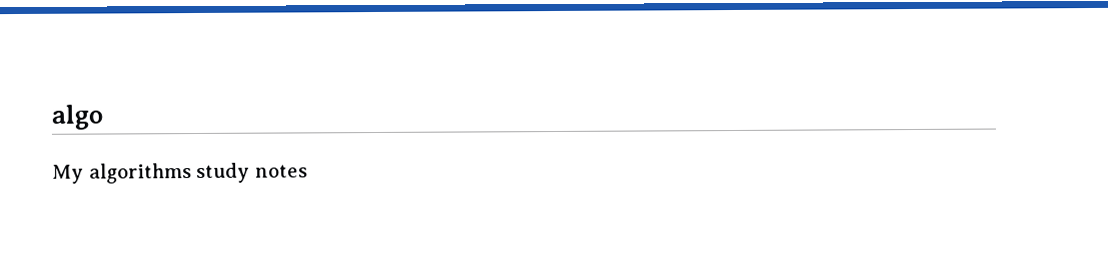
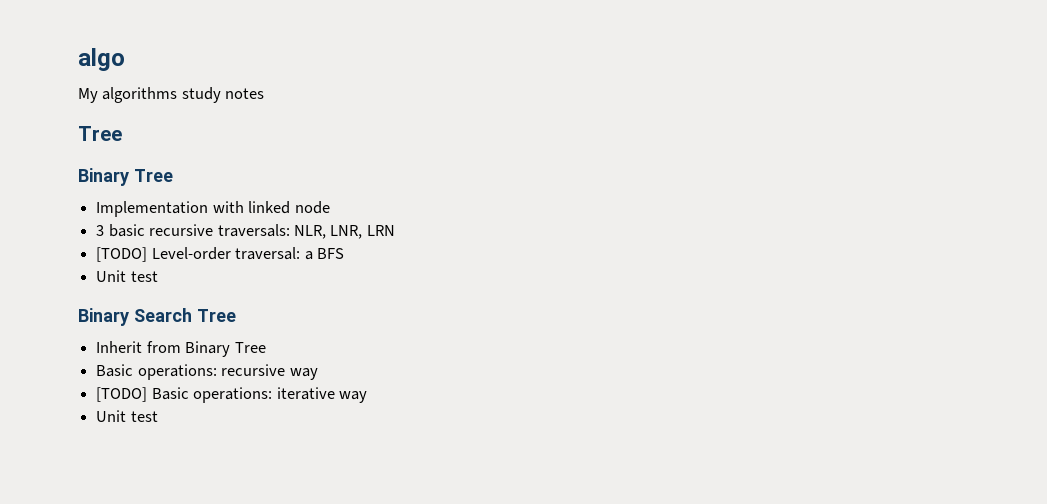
  My algorithms study notes
+ Tree
+ Binary Tree
+ Implementation with linked node
+ 3 basic recursive traversals: NLR, LNR, LRN
+ [TODO] Level-order traversal: a BFS
+ Unit test
+ Binary Search Tree
+ Inherit from Binary Tree
+ Basic operations: recursive way
+ [TODO] Basic operations: iterative way
+ Unit test

